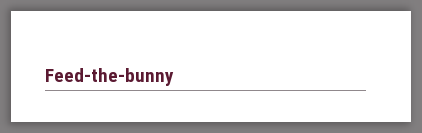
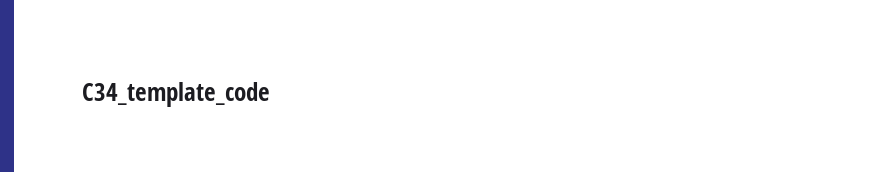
- Feed-the-bunny
+ C34_template_code

